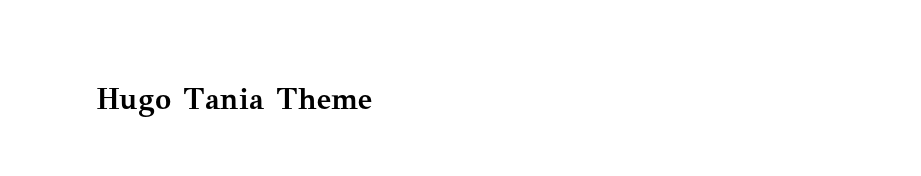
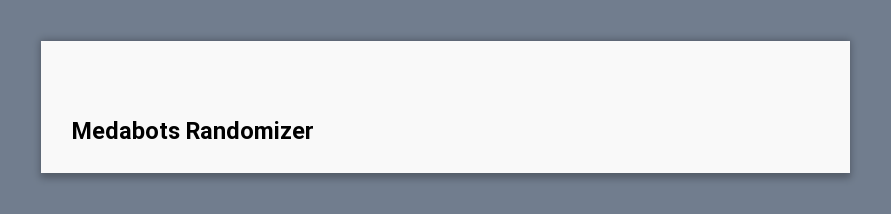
- Hugo Tania Theme
+ Medabots Randomizer

